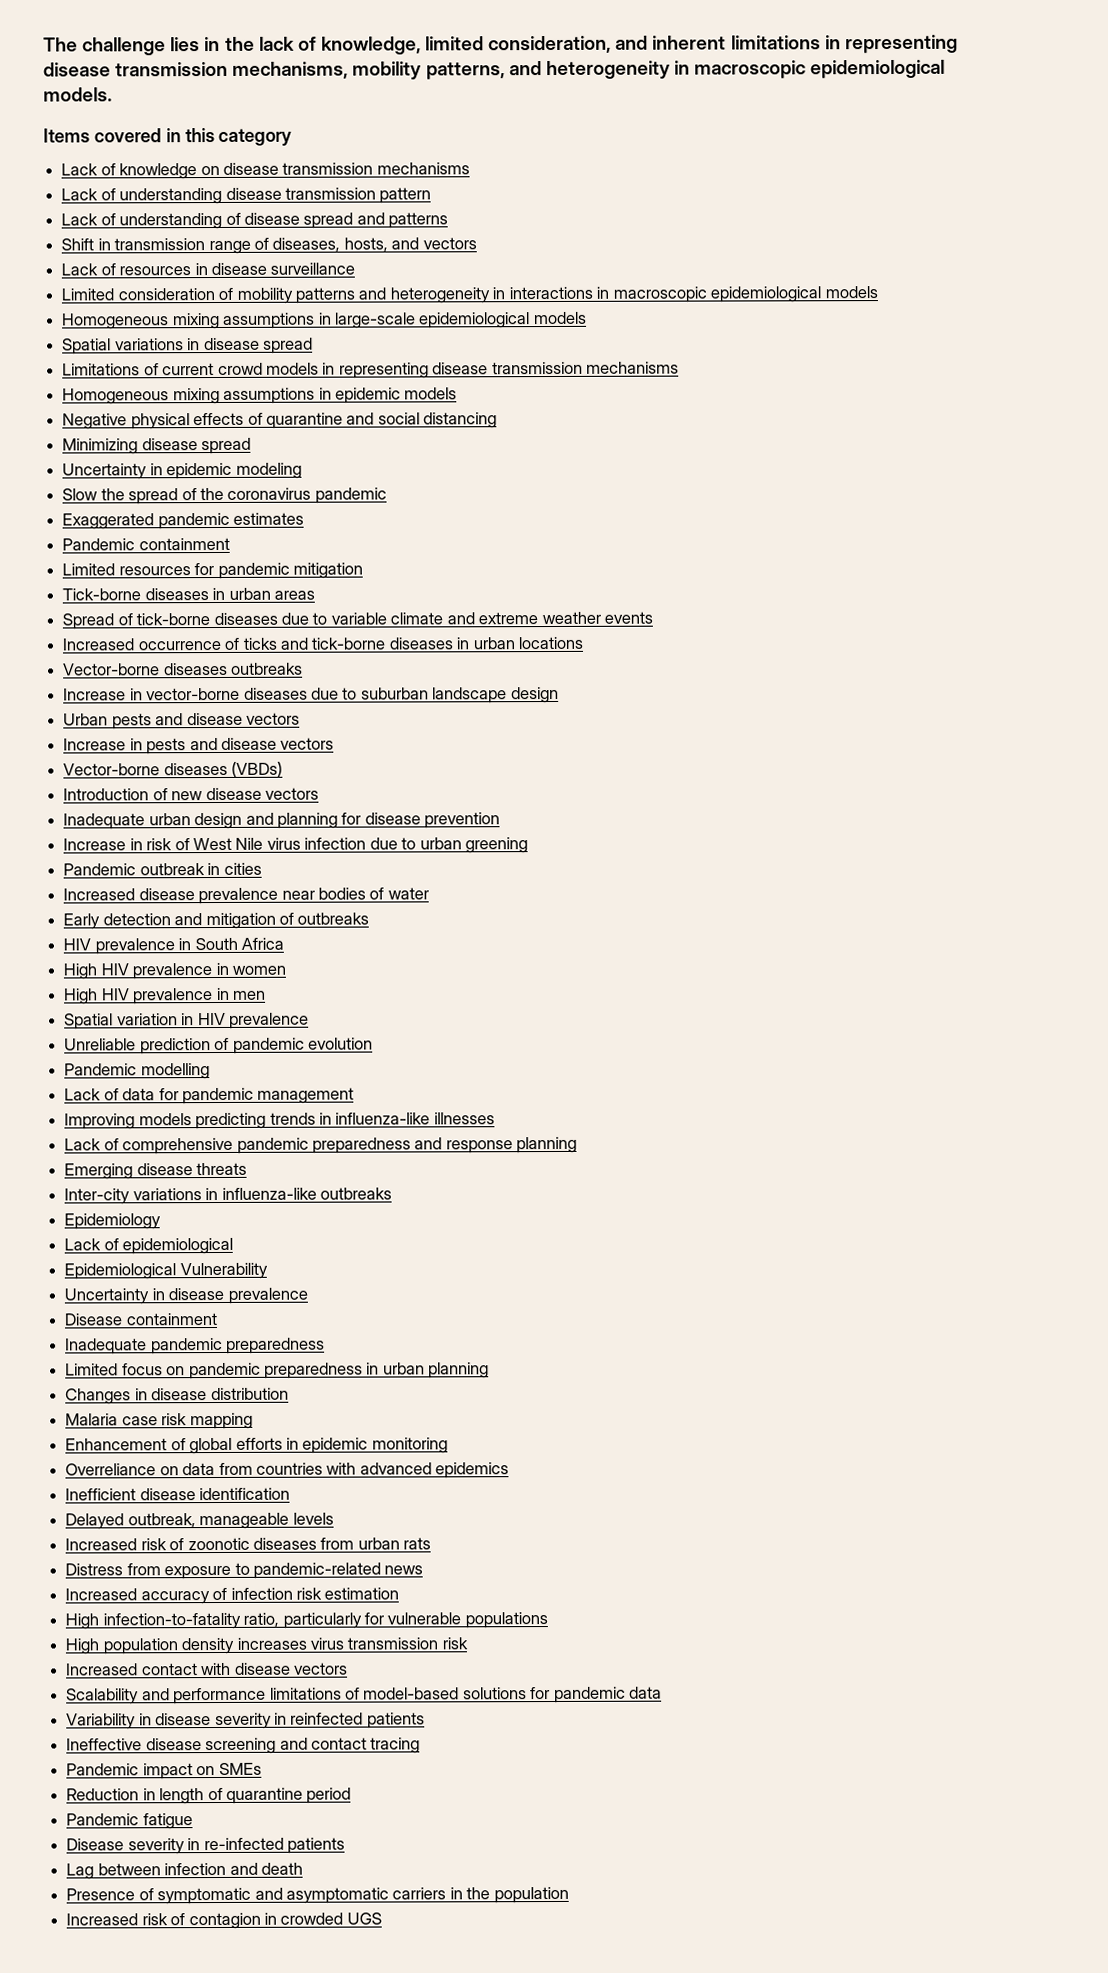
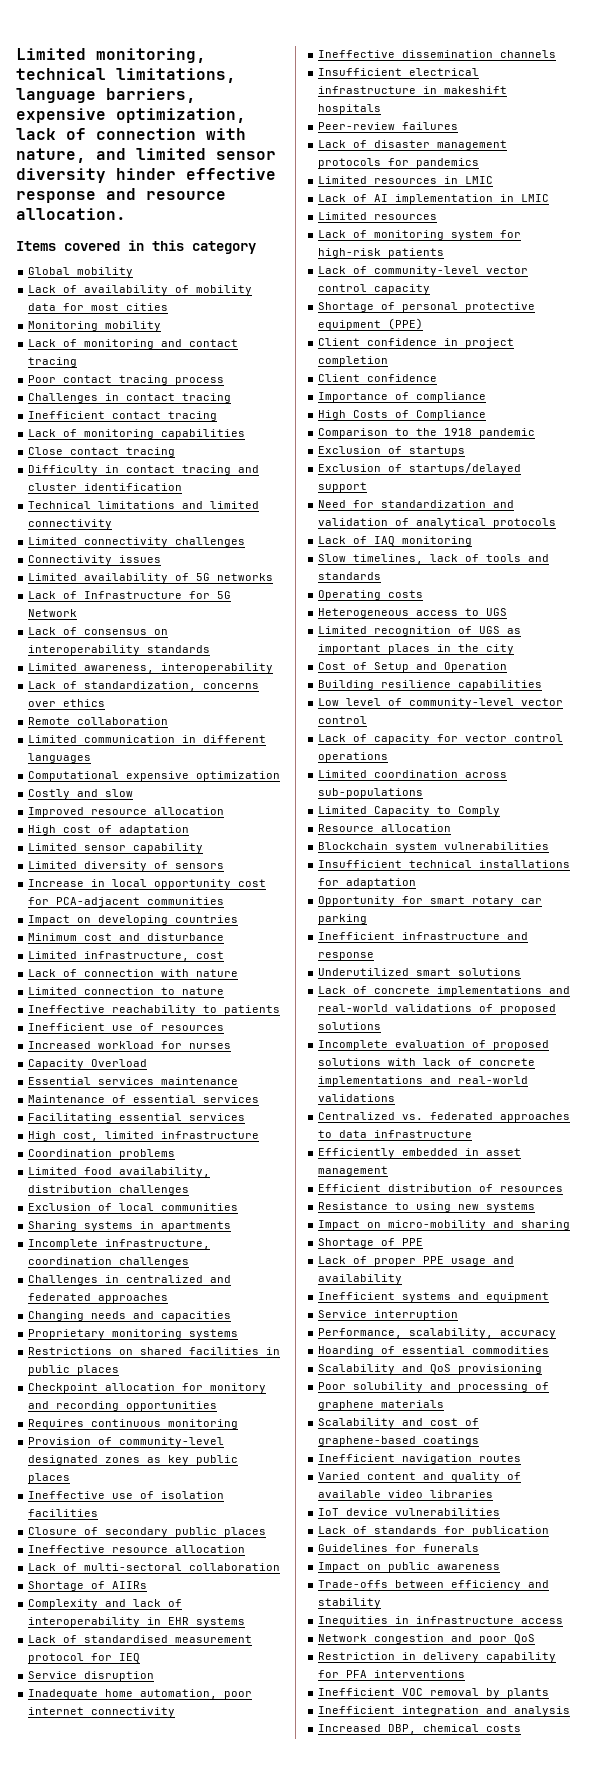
- The challenge lies in the lack of knowledge, limited consideration, and inherent limitations in representing disease transmission mechanisms, mobility patterns, and heterogeneity in macroscopic epidemiological models.
+ Limited monitoring, technical limitations, language barriers, expensive optimization, lack of connection with nature, and limited sensor diversity hinder effective response and resource allocation.
- Lack of knowledge on disease transmission mechanisms
- Lack of understanding disease transmission pattern
- Lack of understanding of disease spread and patterns
- Shift in transmission range of diseases, hosts, and vectors
- Lack of resources in disease surveillance
- Limited consideration of mobility patterns and heterogeneity in interactions in macroscopic epidemiological models
- Homogeneous mixing assumptions in large-scale epidemiological models
- Spatial variations in disease spread
- Limitations of current crowd models in representing disease transmission mechanisms
- Homogeneous mixing assumptions in epidemic models
- Negative physical effects of quarantine and social distancing
- Minimizing disease spread
- Uncertainty in epidemic modeling
- Slow the spread of the coronavirus pandemic
- Exaggerated pandemic estimates
- Pandemic containment
- Limited resources for pandemic mitigation
- Tick-borne diseases in urban areas
- Spread of tick-borne diseases due to variable climate and extreme weather events
- Increased occurrence of ticks and tick-borne diseases in urban locations
- Vector-borne diseases outbreaks
- Increase in vector-borne diseases due to suburban landscape design
- Urban pests and disease vectors
- Increase in pests and disease vectors
- Vector-borne diseases (VBDs)
- Introduction of new disease vectors
- Inadequate urban design and planning for disease prevention
- Increase in risk of West Nile virus infection due to urban greening
- Pandemic outbreak in cities
- Increased disease prevalence near bodies of water
- Early detection and mitigation of outbreaks
- HIV prevalence in South Africa
- High HIV prevalence in women
- High HIV prevalence in men
- Spatial variation in HIV prevalence
- Unreliable prediction of pandemic evolution
- Pandemic modelling
- Lack of data for pandemic management
- Improving models predicting trends in influenza-like illnesses
- Lack of comprehensive pandemic preparedness and response planning
- Emerging disease threats
- Inter-city variations in influenza-like outbreaks
- Epidemiology
- Lack of epidemiological
- Epidemiological Vulnerability
- Uncertainty in disease prevalence
- Disease containment
- Inadequate pandemic preparedness
- Limited focus on pandemic preparedness in urban planning
- Changes in disease distribution
- Malaria case risk mapping
- Enhancement of global efforts in epidemic monitoring
- Overreliance on data from countries with advanced epidemics
- Inefficient disease identification
- Delayed outbreak, manageable levels
- Increased risk of zoonotic diseases from urban rats
- Distress from exposure to pandemic-related news
- Increased accuracy of infection risk estimation
- High infection-to-fatality ratio, particularly for vulnerable populations
- High population density increases virus transmission risk
- Increased contact with disease vectors
- Scalability and performance limitations of model-based solutions for pandemic data
- Variability in disease severity in reinfected patients
- Ineffective disease screening and contact tracing
- Pandemic impact on SMEs
- Reduction in length of quarantine period
- Pandemic fatigue
- Disease severity in re-infected patients
- Lag between infection and death
- Presence of symptomatic and asymptomatic carriers in the population
- Increased risk of contagion in crowded UGS
+ Global mobility
+ Lack of availability of mobility data for most cities
+ Monitoring mobility
+ Lack of monitoring and contact tracing
+ Poor contact tracing process
+ Challenges in contact tracing
+ Inefficient contact tracing
+ Lack of monitoring capabilities
+ Close contact tracing
+ Difficulty in contact tracing and cluster identification
+ Technical limitations and limited connectivity
+ Limited connectivity challenges
+ Connectivity issues
+ Limited availability of 5G networks
+ Lack of Infrastructure for 5G Network
+ Lack of consensus on interoperability standards
+ Limited awareness, interoperability
+ Lack of standardization, concerns over ethics
+ Remote collaboration
+ Limited communication in different languages
+ Computational expensive optimization
+ Costly and slow
+ Improved resource allocation
+ High cost of adaptation
+ Limited sensor capability
+ Limited diversity of sensors
+ Increase in local opportunity cost for PCA-adjacent communities
+ Impact on developing countries
+ Minimum cost and disturbance
+ Limited infrastructure, cost
+ Lack of connection with nature
+ Limited connection to nature
+ Ineffective reachability to patients
+ Inefficient use of resources
+ Increased workload for nurses
+ Capacity Overload
+ Essential services maintenance
+ Maintenance of essential services
+ Facilitating essential services
+ High cost, limited infrastructure
+ Coordination problems
+ Limited food availability, distribution challenges
+ Exclusion of local communities
+ Sharing systems in apartments
+ Incomplete infrastructure, coordination challenges
+ Challenges in centralized and federated approaches
+ Changing needs and capacities
+ Proprietary monitoring systems
+ Restrictions on shared facilities in public places
+ Checkpoint allocation for monitory and recording opportunities
+ Requires continuous monitoring
+ Provision of community-level designated zones as key public places
+ Ineffective use of isolation facilities
+ Closure of secondary public places
+ Ineffective resource allocation
+ Lack of multi-sectoral collaboration
+ Shortage of AIIRs
+ Complexity and lack of interoperability in EHR systems
+ Lack of standardised measurement protocol for IEQ
+ Service disruption
+ Inadequate home automation, poor internet connectivity
+ Ineffective dissemination channels
+ Insufficient electrical infrastructure in makeshift hospitals
+ Peer-review failures
+ Lack of disaster management protocols for pandemics
+ Limited resources in LMIC
+ Lack of AI implementation in LMIC
+ Limited resources
+ Lack of monitoring system for high-risk patients
+ Lack of community-level vector control capacity
+ Shortage of personal protective equipment (PPE)
+ Client confidence in project completion
+ Client confidence
+ Importance of compliance
+ High Costs of Compliance
+ Comparison to the 1918 pandemic
+ Exclusion of startups
+ Exclusion of startups/delayed support
+ Need for standardization and validation of analytical protocols
+ Lack of IAQ monitoring
+ Slow timelines, lack of tools and standards
+ Operating costs
+ Heterogeneous access to UGS
+ Limited recognition of UGS as important places in the city
+ Cost of Setup and Operation
+ Building resilience capabilities
+ Low level of community-level vector control
+ Lack of capacity for vector control operations
+ Limited coordination across sub-populations
+ Limited Capacity to Comply
+ Resource allocation
+ Blockchain system vulnerabilities
+ Insufficient technical installations for adaptation
+ Opportunity for smart rotary car parking
+ Inefficient infrastructure and response
+ Underutilized smart solutions
+ Lack of concrete implementations and real-world validations of proposed solutions
+ Incomplete evaluation of proposed solutions with lack of concrete implementations and real-world validations
+ Centralized vs. federated approaches to data infrastructure
+ Efficiently embedded in asset management
+ Efficient distribution of resources
+ Resistance to using new systems
+ Impact on micro-mobility and sharing
+ Shortage of PPE
+ Lack of proper PPE usage and availability
+ Inefficient systems and equipment
+ Service interruption
+ Performance, scalability, accuracy
+ Hoarding of essential commodities
+ Scalability and QoS provisioning
+ Poor solubility and processing of graphene materials
+ Scalability and cost of graphene-based coatings
+ Inefficient navigation routes
+ Varied content and quality of available video libraries
+ IoT device vulnerabilities
+ Lack of standards for publication
+ Guidelines for funerals
+ Impact on public awareness
+ Trade-offs between efficiency and stability
+ Inequities in infrastructure access
+ Network congestion and poor QoS
+ Restriction in delivery capability for PFA interventions
+ Inefficient VOC removal by plants
+ Inefficient integration and analysis
+ Increased DBP, chemical costs

